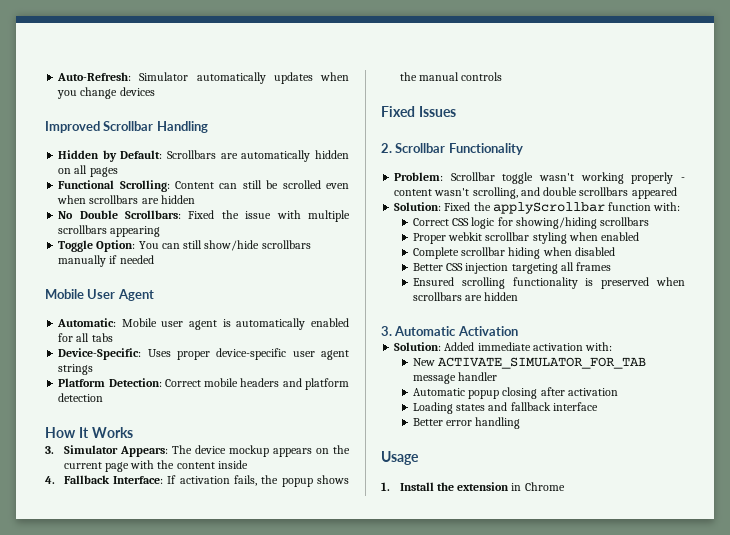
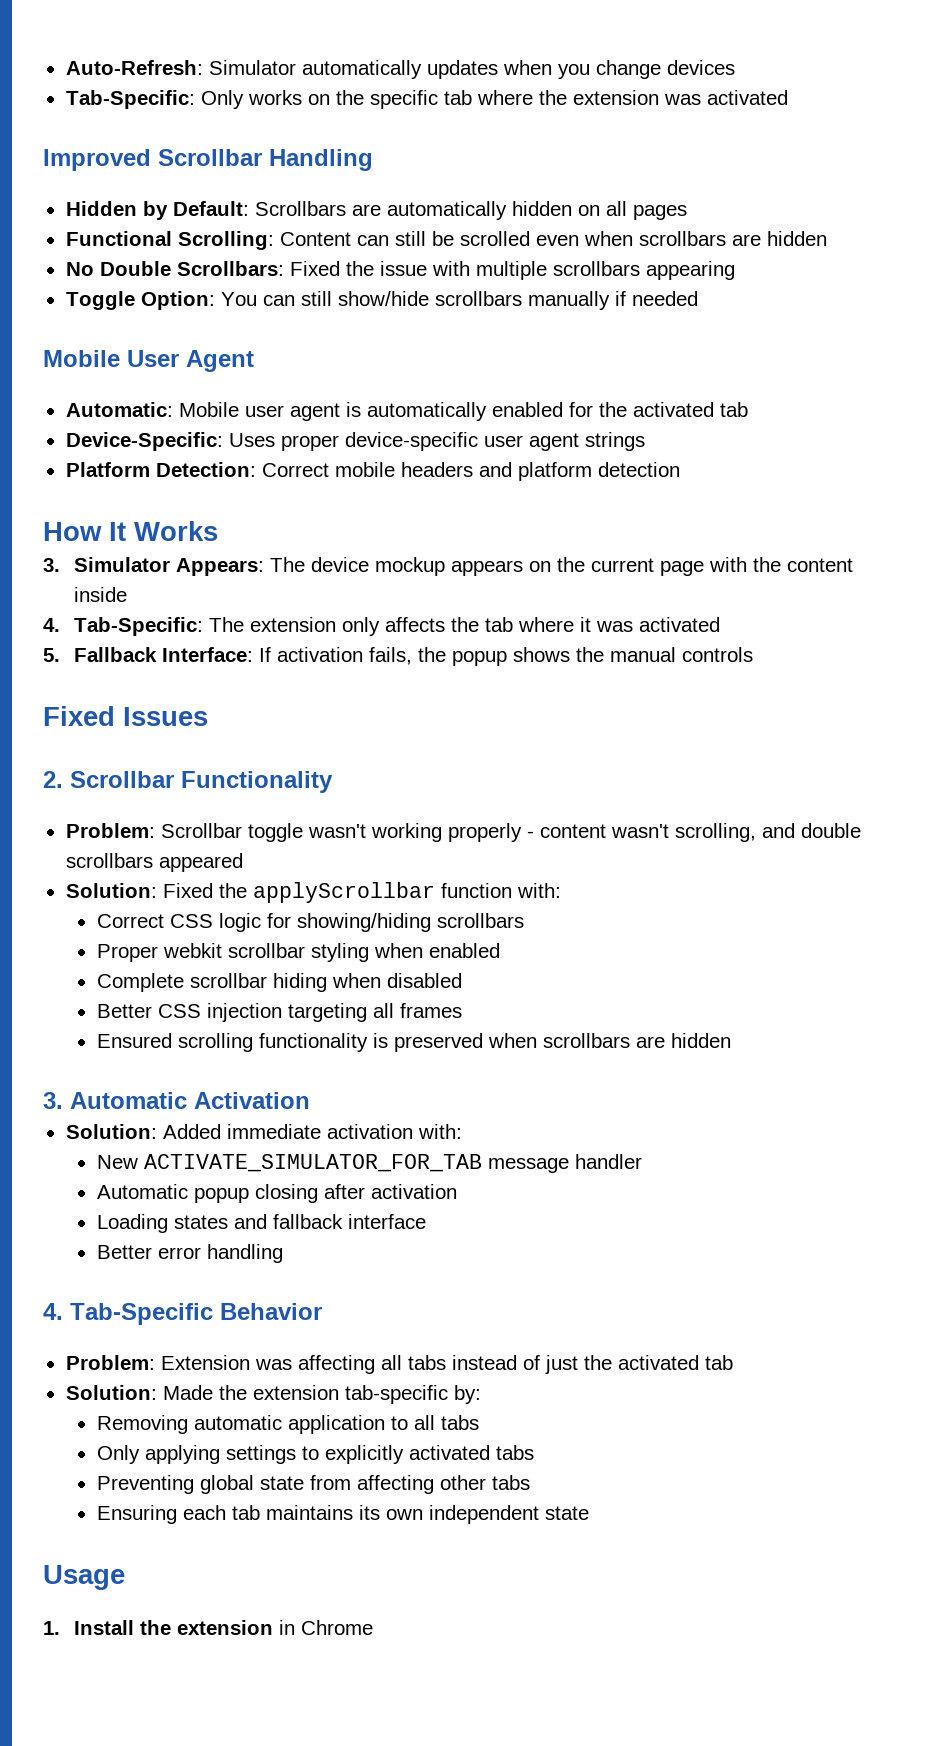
+ Tab-Specific: Only works on the specific tab where the extension was activated
- Automatic: Mobile user agent is automatically enabled for all tabs
+ Automatic: Mobile user agent is automatically enabled for the activated tab
- 4. Fallback Interface: If activation fails, the popup shows the manual controls
+ 4. Tab-Specific: The extension only affects the tab where it was activated
+ 5. Fallback Interface: If activation fails, the popup shows the manual controls
+ 4. Tab-Specific Behavior
+ Problem: Extension was affecting all tabs instead of just the activated tab
+ Solution: Made the extension tab-specific by:
+ Removing automatic application to all tabs
+ Only applying settings to explicitly activated tabs
+ Preventing global state from affecting other tabs
+ Ensuring each tab maintains its own independent state

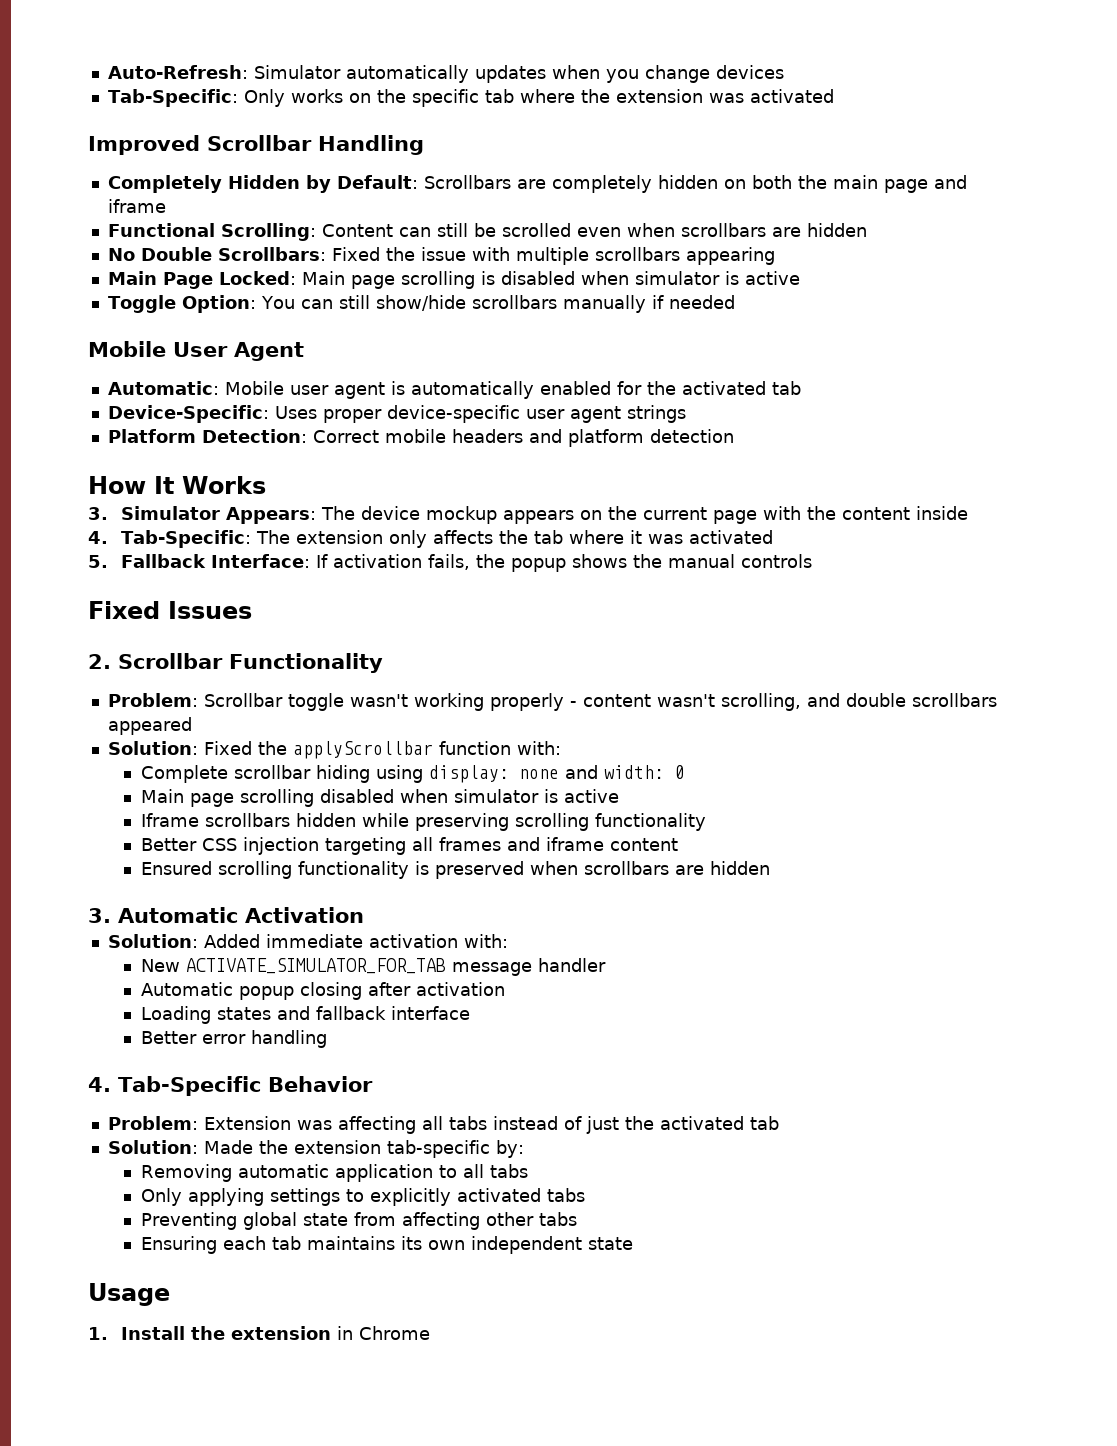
- Hidden by Default: Scrollbars are automatically hidden on all pages
+ Completely Hidden by Default: Scrollbars are completely hidden on both the main page and iframe
+ Main Page Locked: Main page scrolling is disabled when simulator is active
- Correct CSS logic for showing/hiding scrollbars
- Proper webkit scrollbar styling when enabled
- Complete scrollbar hiding when disabled
+ Complete scrollbar hiding using display: none and width: 0
+ Main page scrolling disabled when simulator is active
+ Iframe scrollbars hidden while preserving scrolling functionality
- Better CSS injection targeting all frames
+ Better CSS injection targeting all frames and iframe content

